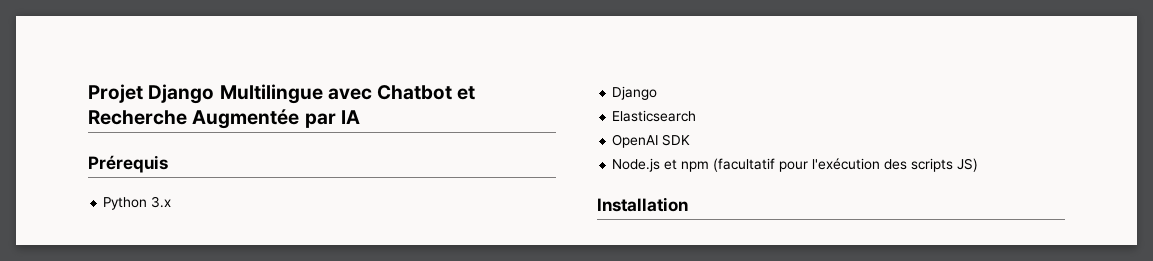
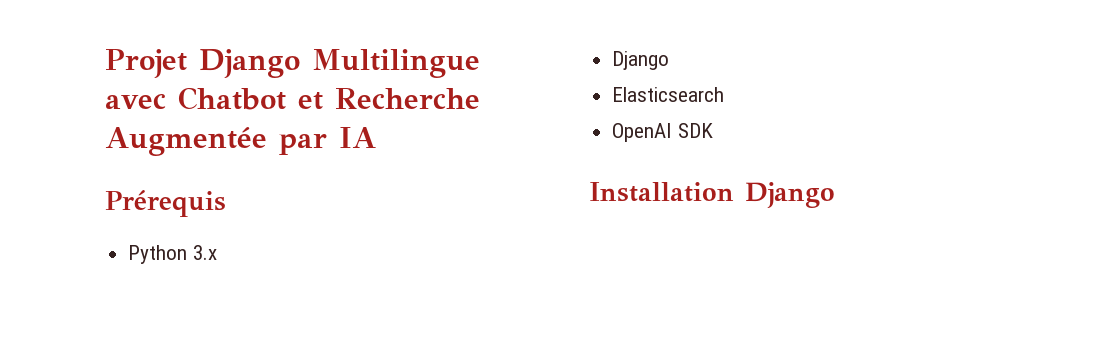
- Node.js et npm (facultatif pour l'exécution des scripts JS)
- Installation
+ Installation Django

